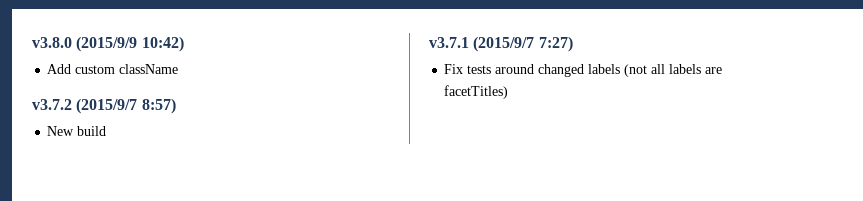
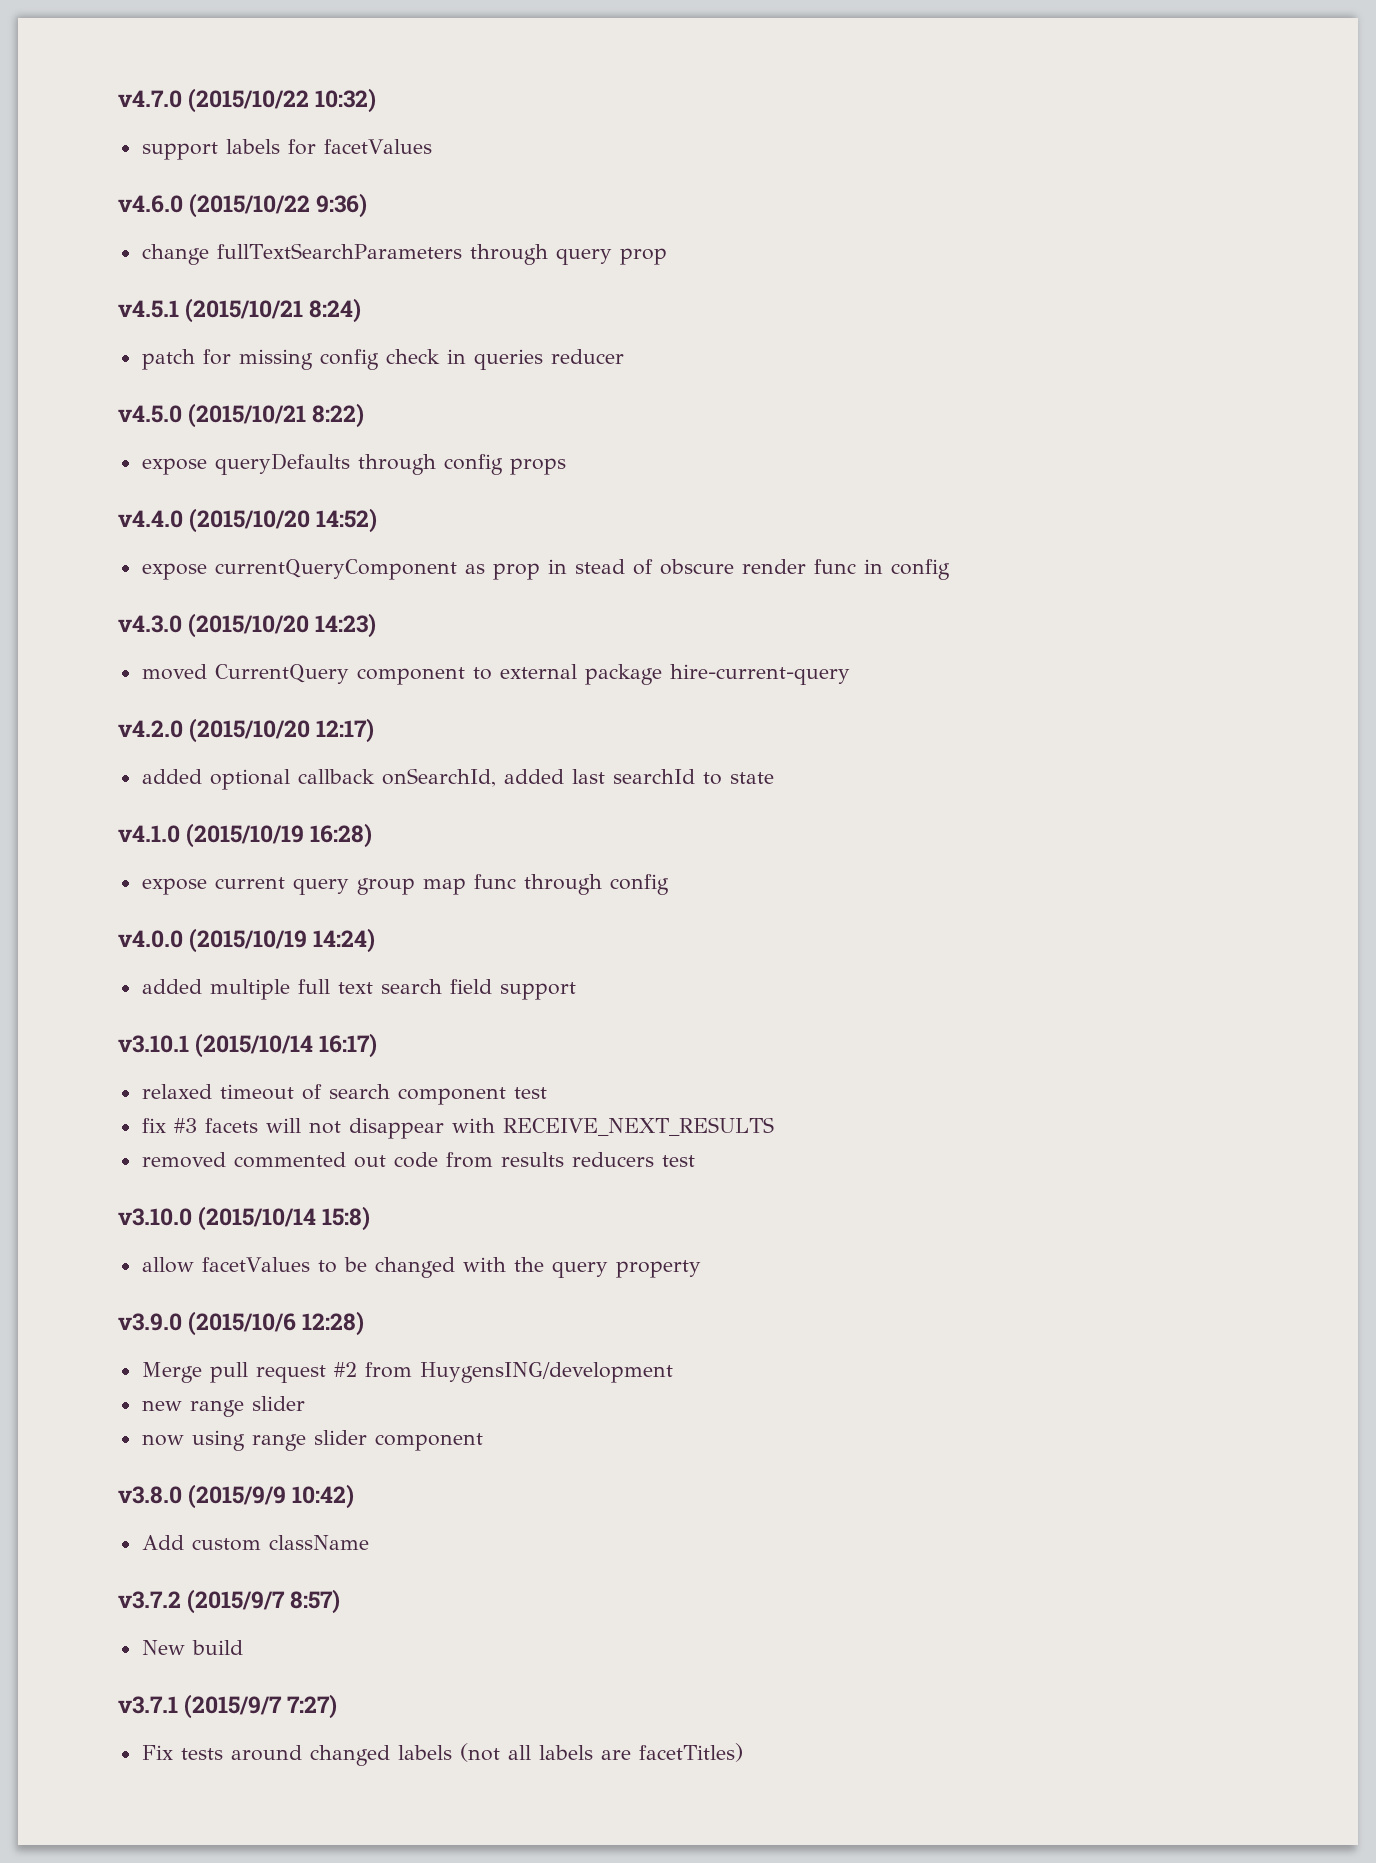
+ v4.7.0 (2015/10/22 10:32)
+ support labels for facetValues
+ v4.6.0 (2015/10/22 9:36)
+ change fullTextSearchParameters through query prop
+ v4.5.1 (2015/10/21 8:24)
+ patch for missing config check in queries reducer
+ v4.5.0 (2015/10/21 8:22)
+ expose queryDefaults through config props
+ v4.4.0 (2015/10/20 14:52)
+ expose currentQueryComponent as prop in stead of obscure render func in config
+ v4.3.0 (2015/10/20 14:23)
+ moved CurrentQuery component to external package hire-current-query
+ v4.2.0 (2015/10/20 12:17)
+ added optional callback onSearchId, added last searchId to state
+ v4.1.0 (2015/10/19 16:28)
+ expose current query group map func through config
+ v4.0.0 (2015/10/19 14:24)
+ added multiple full text search field support
+ v3.10.1 (2015/10/14 16:17)
+ relaxed timeout of search component test
+ fix #3 facets will not disappear with RECEIVE_NEXT_RESULTS
+ removed commented out code from results reducers test
+ v3.10.0 (2015/10/14 15:8)
+ allow facetValues to be changed with the query property
+ v3.9.0 (2015/10/6 12:28)
+ Merge pull request #2 from HuygensING/development
+ new range slider
+ now using range slider component

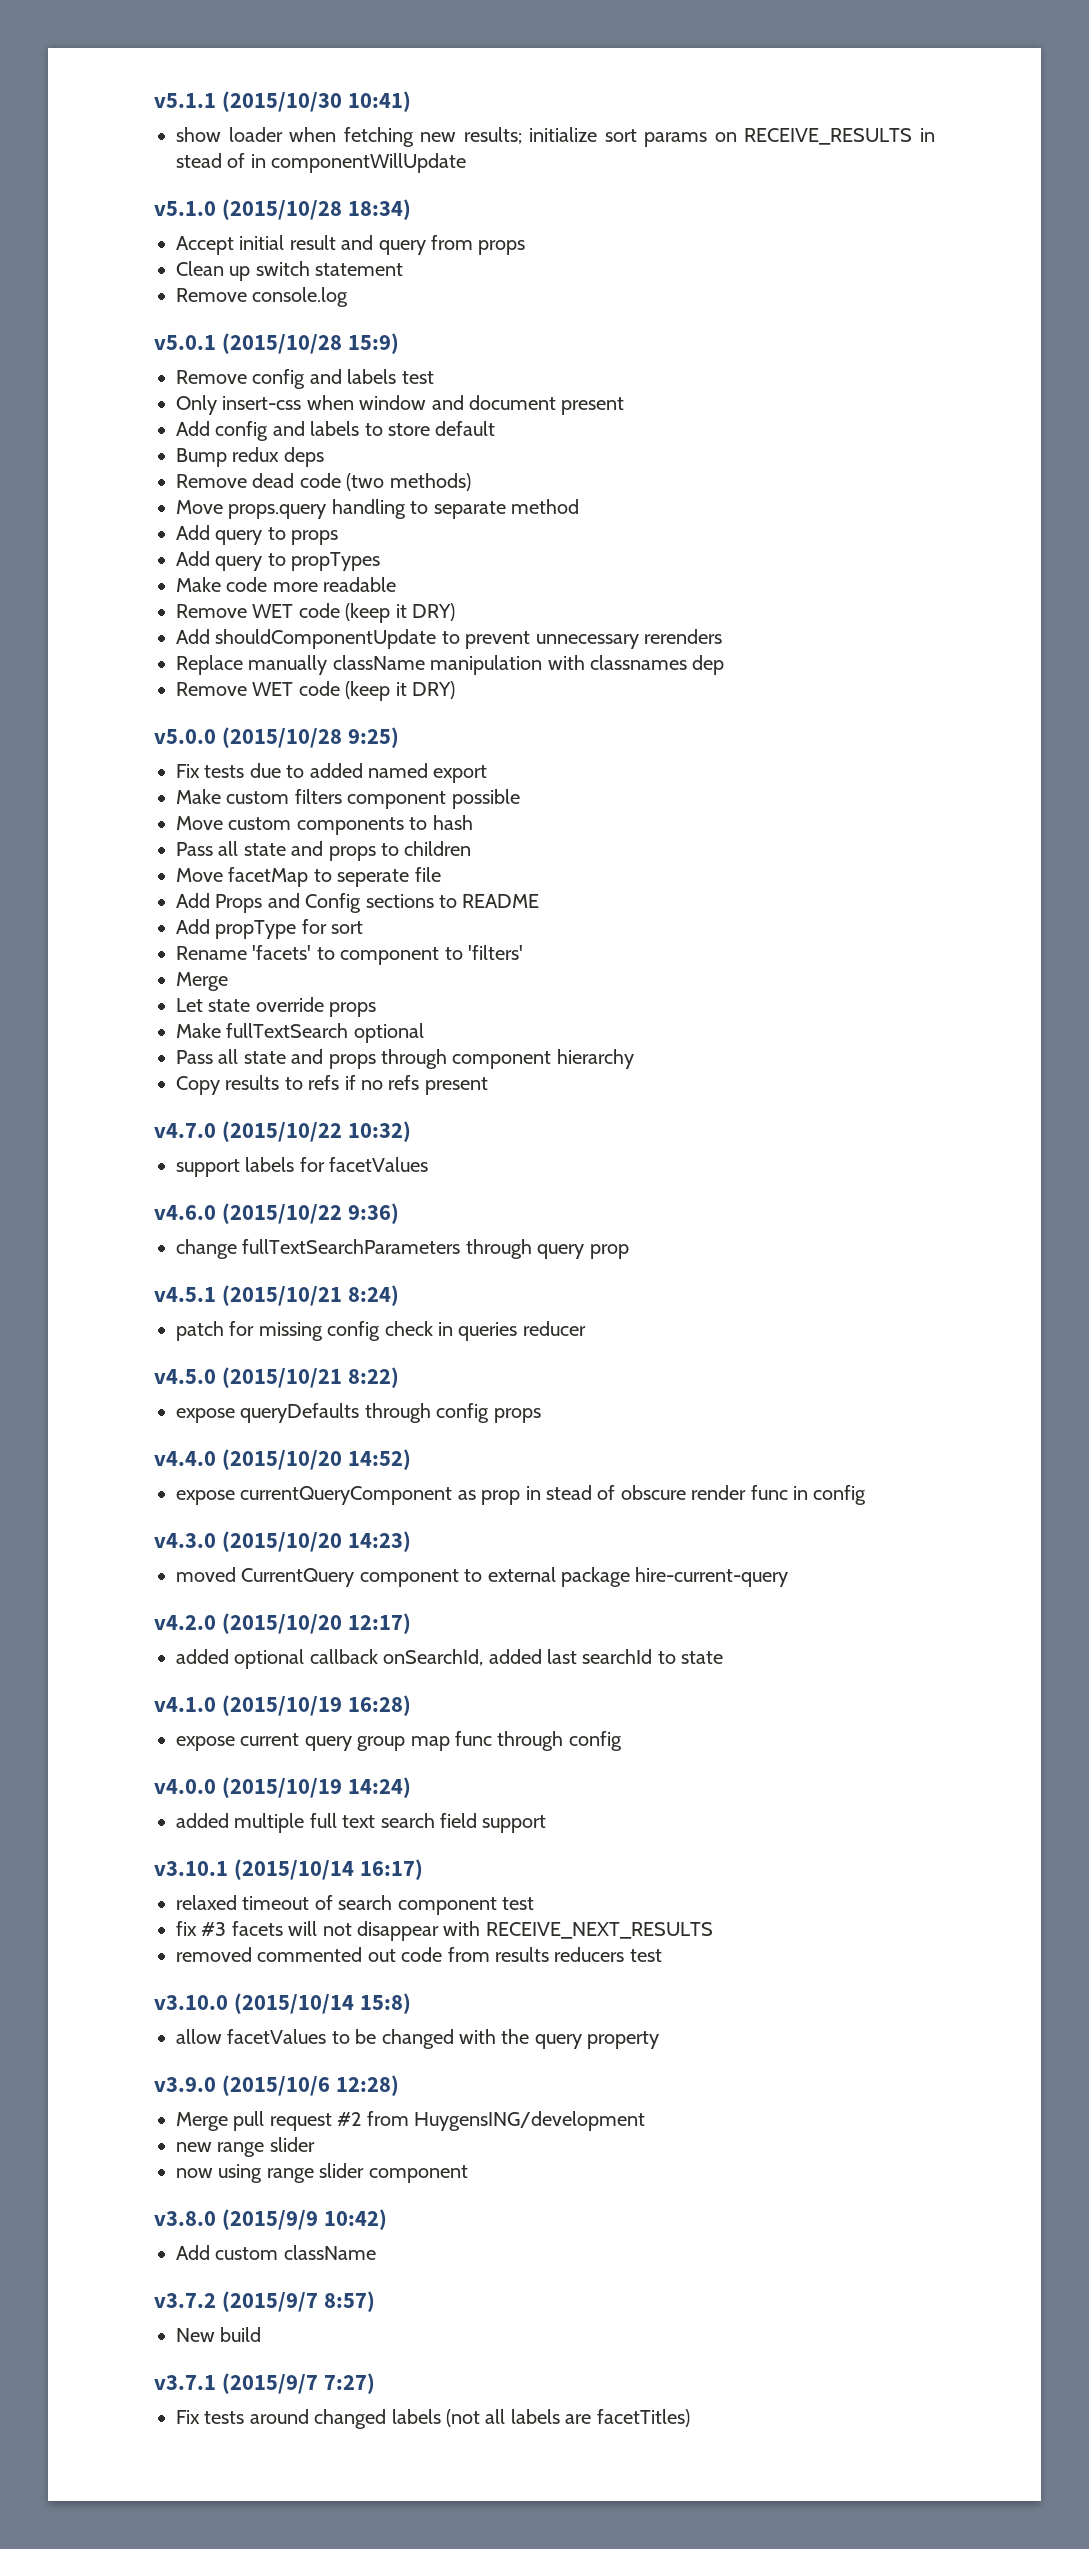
+ v5.1.1 (2015/10/30 10:41)
+ show loader when fetching new results; initialize sort params on RECEIVE_RESULTS in stead of in componentWillUpdate
+ v5.1.0 (2015/10/28 18:34)
+ Accept initial result and query from props
+ Clean up switch statement
+ Remove console.log
+ v5.0.1 (2015/10/28 15:9)
+ Remove config and labels test
+ Only insert-css when window and document present
+ Add config and labels to store default
+ Bump redux deps
+ Remove dead code (two methods)
+ Move props.query handling to separate method
+ Add query to props
+ Add query to propTypes
+ Make code more readable
+ Remove WET code (keep it DRY)
+ Add shouldComponentUpdate to prevent unnecessary rerenders
+ Replace manually className manipulation with classnames dep
+ Remove WET code (keep it DRY)
+ v5.0.0 (2015/10/28 9:25)
+ Fix tests due to added named export
+ Make custom filters component possible
+ Move custom components to hash
+ Pass all state and props to children
+ Move facetMap to seperate file
+ Add Props and Config sections to README
+ Add propType for sort
+ Rename 'facets' to component to 'filters'
+ Merge
+ Let state override props
+ Make fullTextSearch optional
+ Pass all state and props through component hierarchy
+ Copy results to refs if no refs present

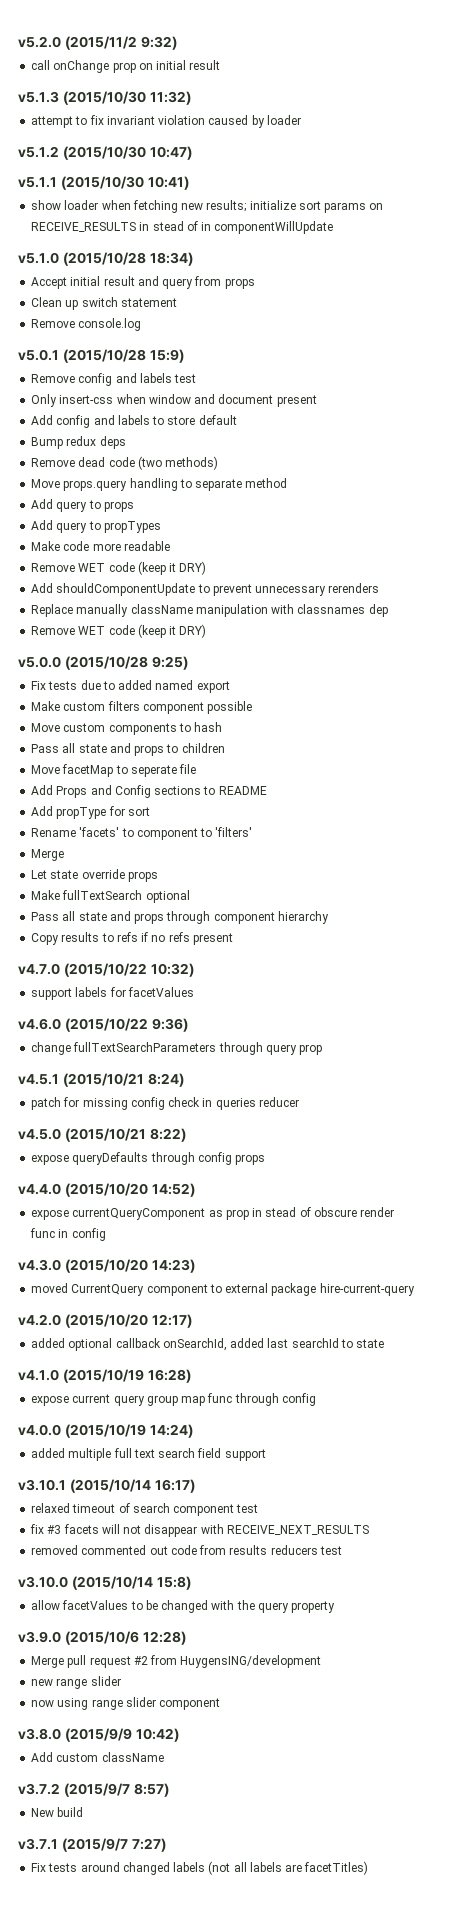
+ v5.2.0 (2015/11/2 9:32)
+ call onChange prop on initial result
+ v5.1.3 (2015/10/30 11:32)
+ attempt to fix invariant violation caused by loader
+ v5.1.2 (2015/10/30 10:47)

